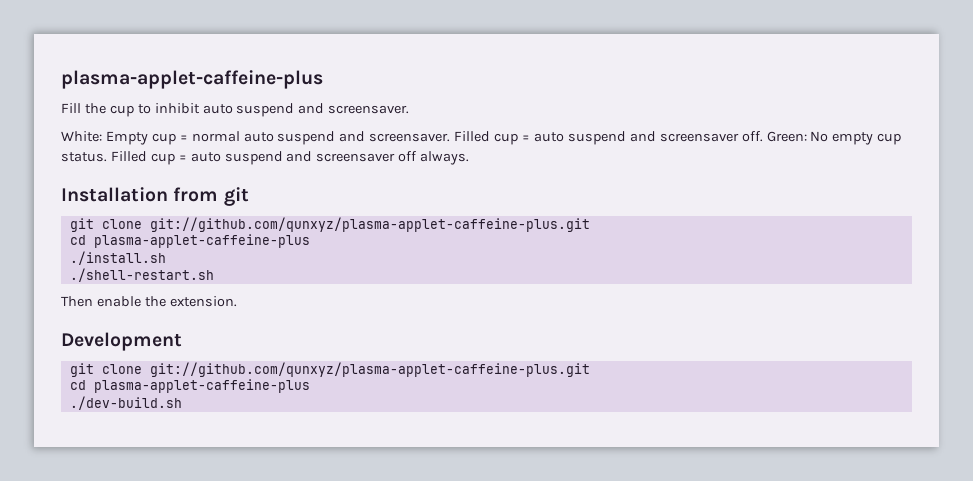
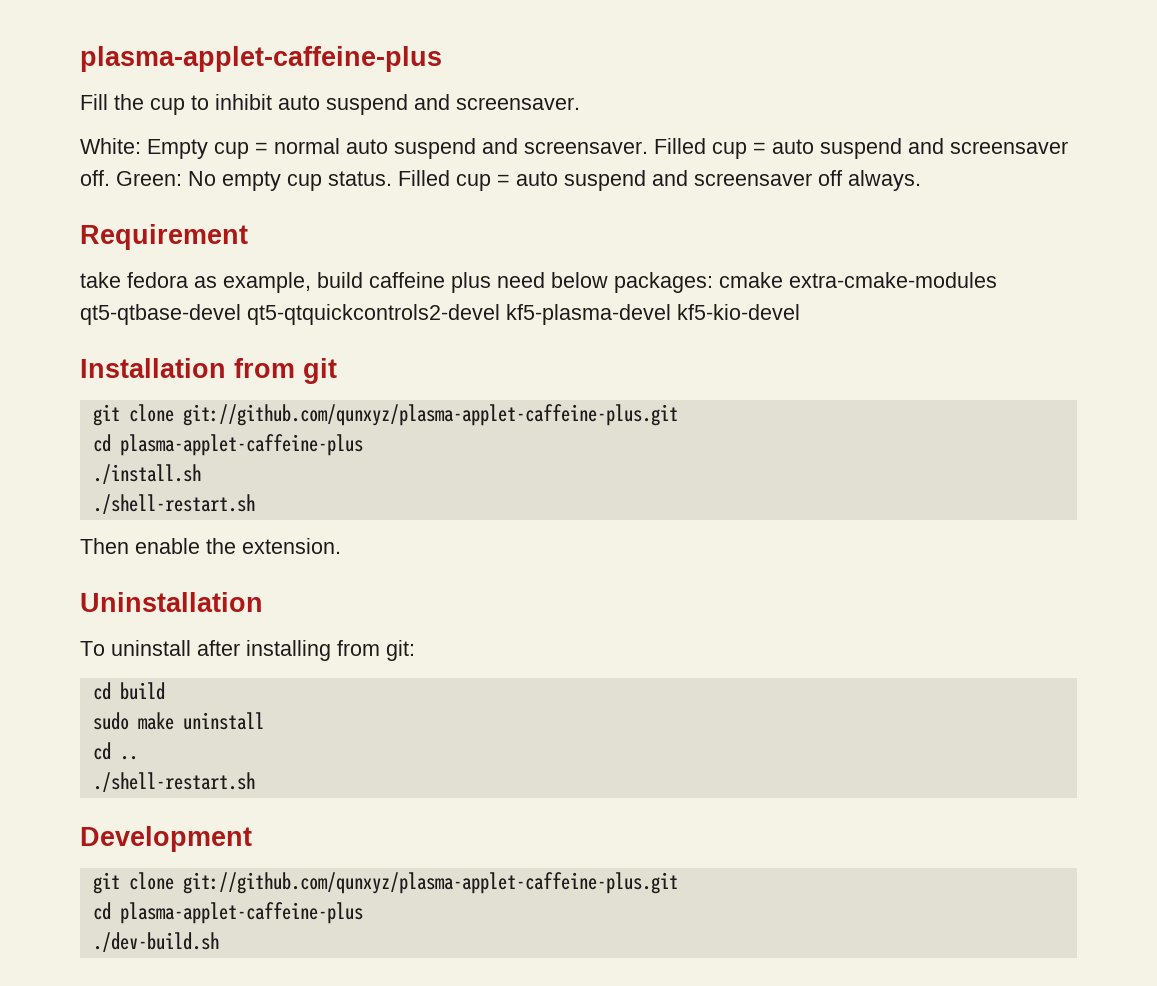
+ Requirement
+ take fedora as example, build caffeine plus need below packages: cmake extra-cmake-modules qt5-qtbase-devel qt5-qtquickcontrols2-devel kf5-plasma-devel kf5-kio-devel
+ Uninstallation
+ To uninstall after installing from git:
+ cd build
+ sudo make uninstall
+ cd ..
+ ./shell-restart.sh

